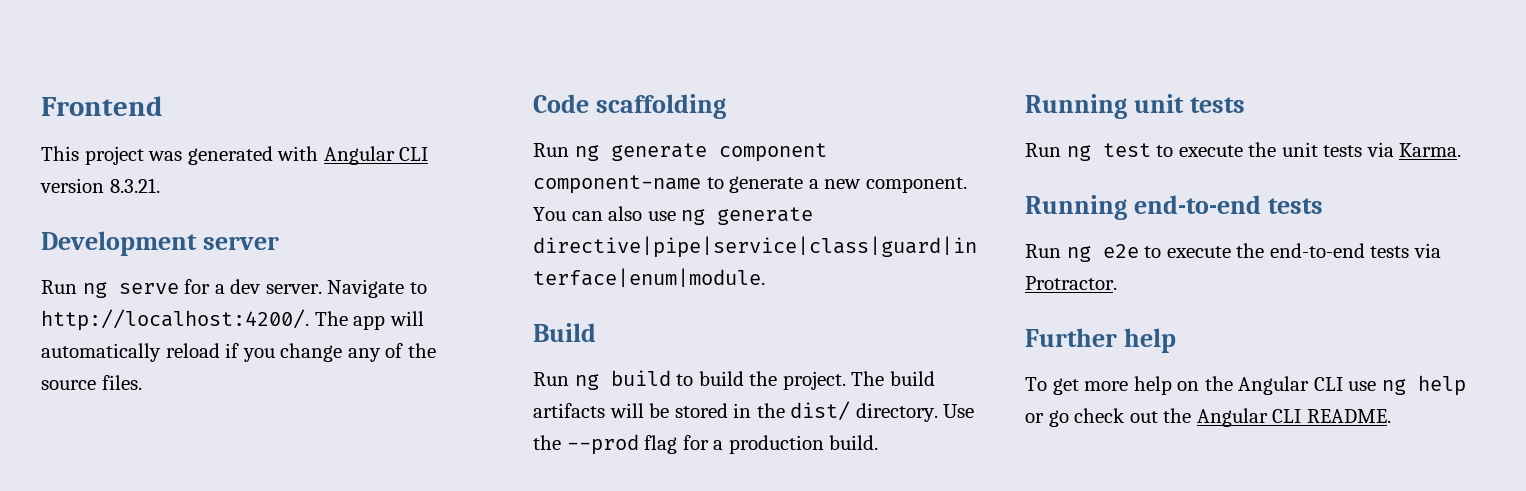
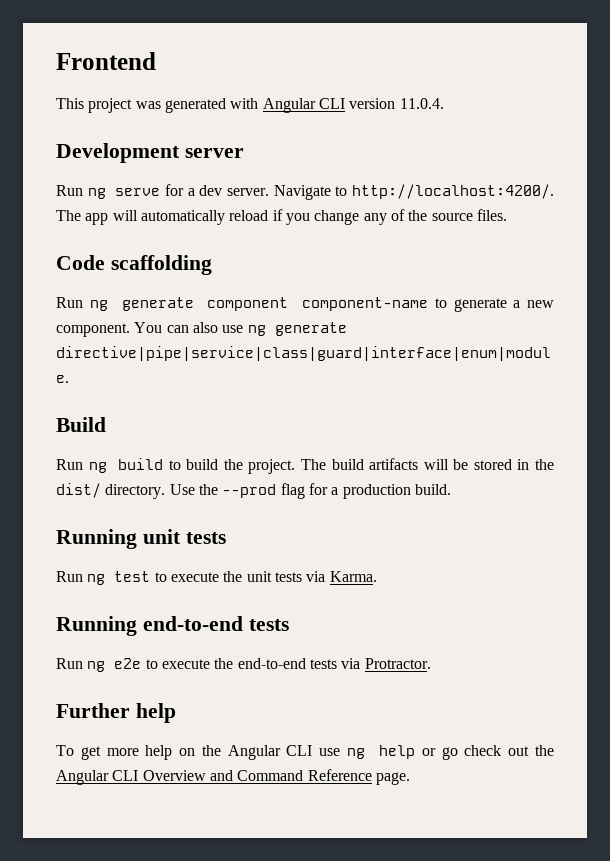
- This project was generated with Angular CLI version 8.3.21.
+ This project was generated with Angular CLI version 11.0.4.
- To get more help on the Angular CLI use ng help or go check out the Angular CLI README.
+ To get more help on the Angular CLI use ng help or go check out the Angular CLI Overview and Command Reference page.

